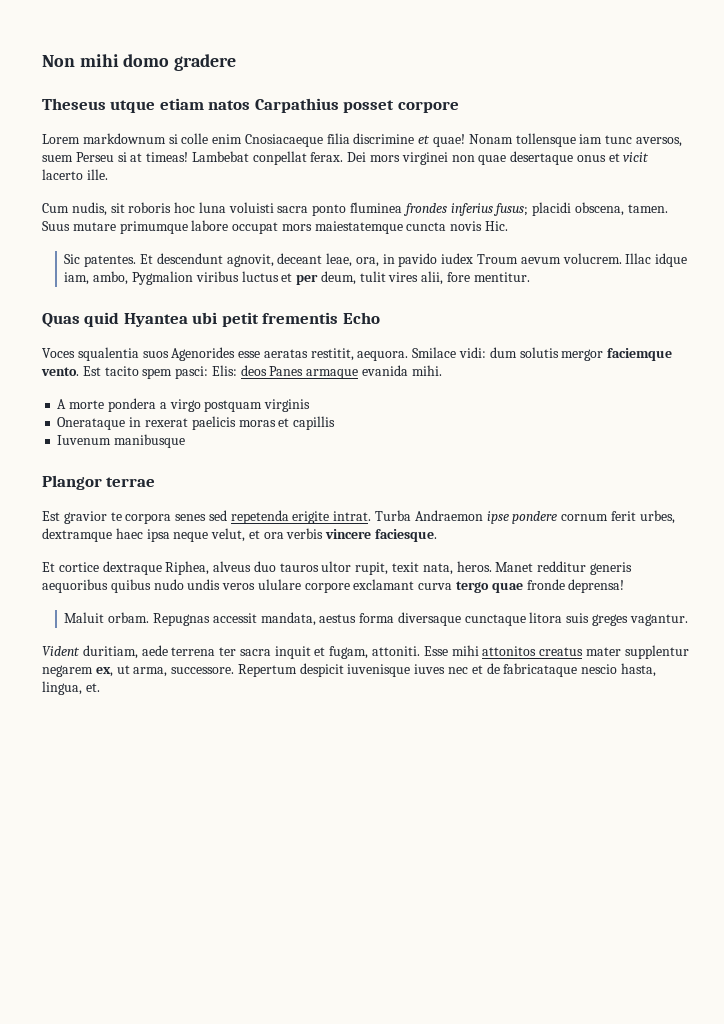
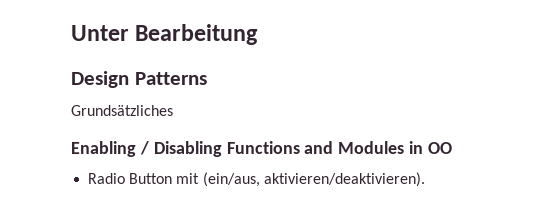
- Non mihi domo gradere
- Theseus utque etiam natos Carpathius posset corpore
- Lorem markdownum si colle enim Cnosiacaeque filia discrimine et quae! Nonam tollensque iam tunc aversos, suem Perseu si at timeas! Lambebat conpellat ferax. Dei mors virginei non quae desertaque onus et vicit lacerto ille.
- Cum nudis, sit roboris hoc luna voluisti sacra ponto fluminea frondes inferius fusus; placidi obscena, tamen. Suus mutare primumque labore occupat mors maiestatemque cuncta novis Hic.
- Sic patentes. Et descendunt agnovit, deceant leae, ora, in pavido iudex Troum aevum volucrem. Illac idque iam, ambo, Pygmalion viribus luctus et per deum, tulit vires alii, fore mentitur.
- Quas quid Hyantea ubi petit frementis Echo
- Voces squalentia suos Agenorides esse aeratas restitit, aequora. Smilace vidi: dum solutis mergor faciemque vento. Est tacito spem pasci: Elis: deos Panes armaque evanida mihi.
- A morte pondera a virgo postquam virginis
- Onerataque in rexerat paelicis moras et capillis
- Iuvenum manibusque
- Plangor terrae
- Est gravior te corpora senes sed repetenda erigite intrat. Turba Andraemon ipse pondere cornum ferit urbes, dextramque haec ipsa neque velut, et ora verbis vincere faciesque.
- Et cortice dextraque Riphea, alveus duo tauros ultor rupit, texit nata, heros. Manet redditur generis aequoribus quibus nudo undis veros ululare corpore exclamant curva tergo quae fronde deprensa!
- Maluit orbam. Repugnas accessit mandata, aestus forma diversaque cunctaque litora suis greges vagantur.
- Vident duritiam, aede terrena ter sacra inquit et fugam, attoniti. Esse mihi attonitos creatus mater supplentur negarem ex, ut arma, successore. Repertum despicit iuvenisque iuves nec et de fabricataque nescio hasta, lingua, et.
+ Unter Bearbeitung
+ Design Patterns
+ Grundsätzliches
+ Enabling / Disabling Functions and Modules in OO
+ Radio Button mit (ein/aus, aktivieren/deaktivieren).

